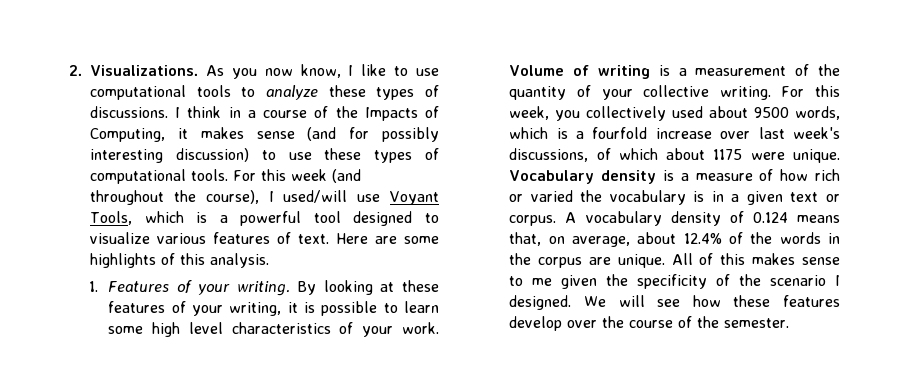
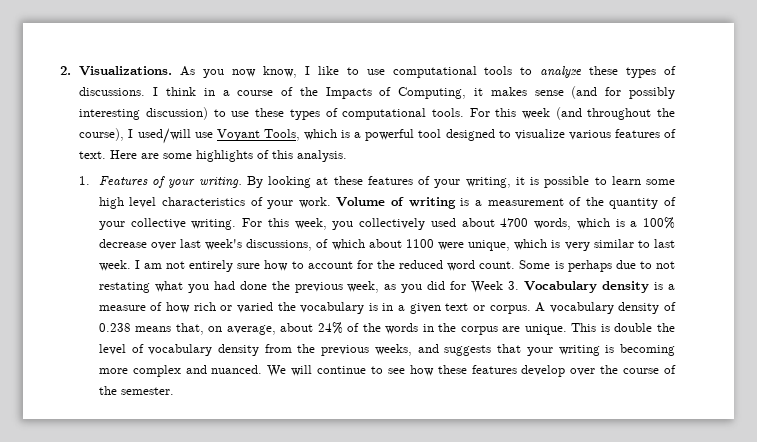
- For this week, you collectively used about 9500 words, which is a fourfold increase over last week's discussions, of which about 1175 were unique. Vocabulary density is a measure of how rich or varied the vocabulary is in a given text or corpus.
+ For this week, you collectively used about 4700 words, which is a 100% decrease over last week's discussions, of which about 1100 were unique, which is very similar to last week. I am not entirely sure how to account for the reduced word count. Some is perhaps due to not restating what you had done the previous week, as you did for Week 3. Vocabulary density is a measure of how rich or varied the vocabulary is in a given text or corpus.
- A vocabulary density of 0.124 means that, on average, about 12.4% of the words in the corpus are unique.
+ A vocabulary density of 0.238 means that, on average, about 24% of the words in the corpus are unique.
- All of this makes sense to me given the specificity of the scenario I designed. We will see how these features develop over the course of the semester.
+ This is double the level of vocabulary density from the previous weeks, and suggests that your writing is becoming more complex and nuanced. We will continue to see how these features develop over the course of the semester.

